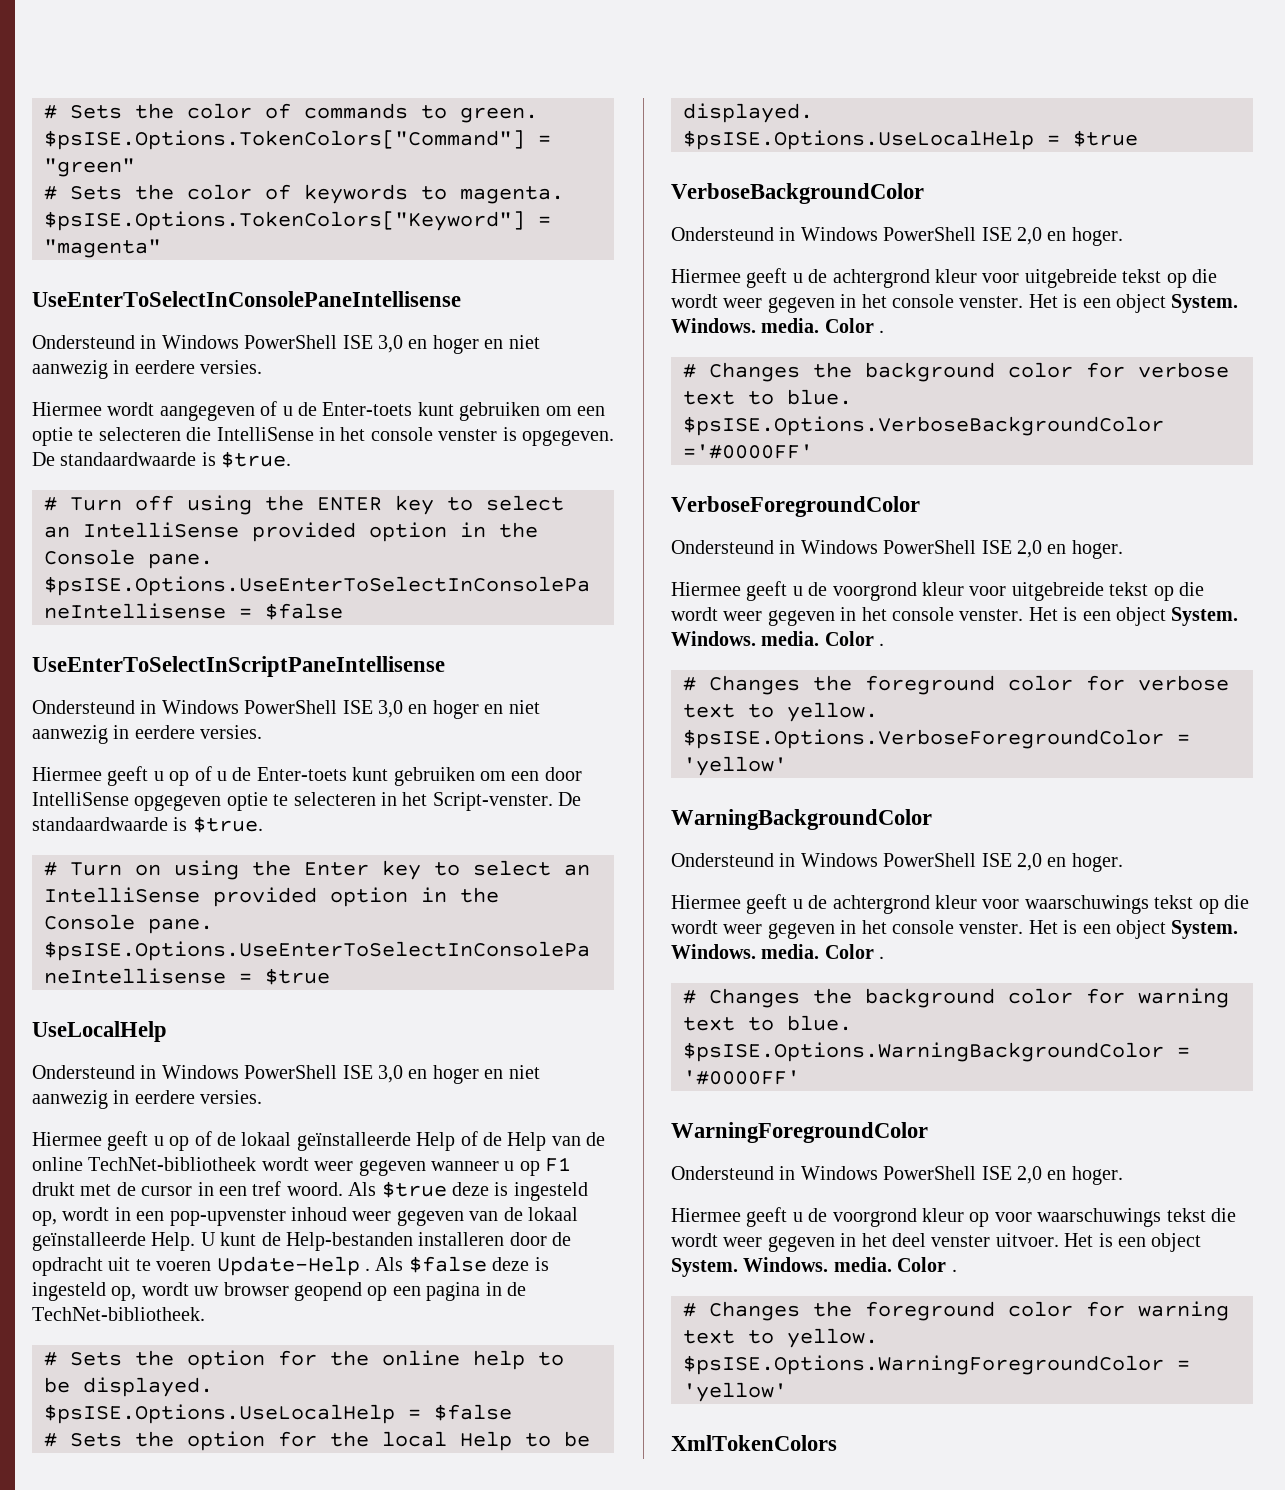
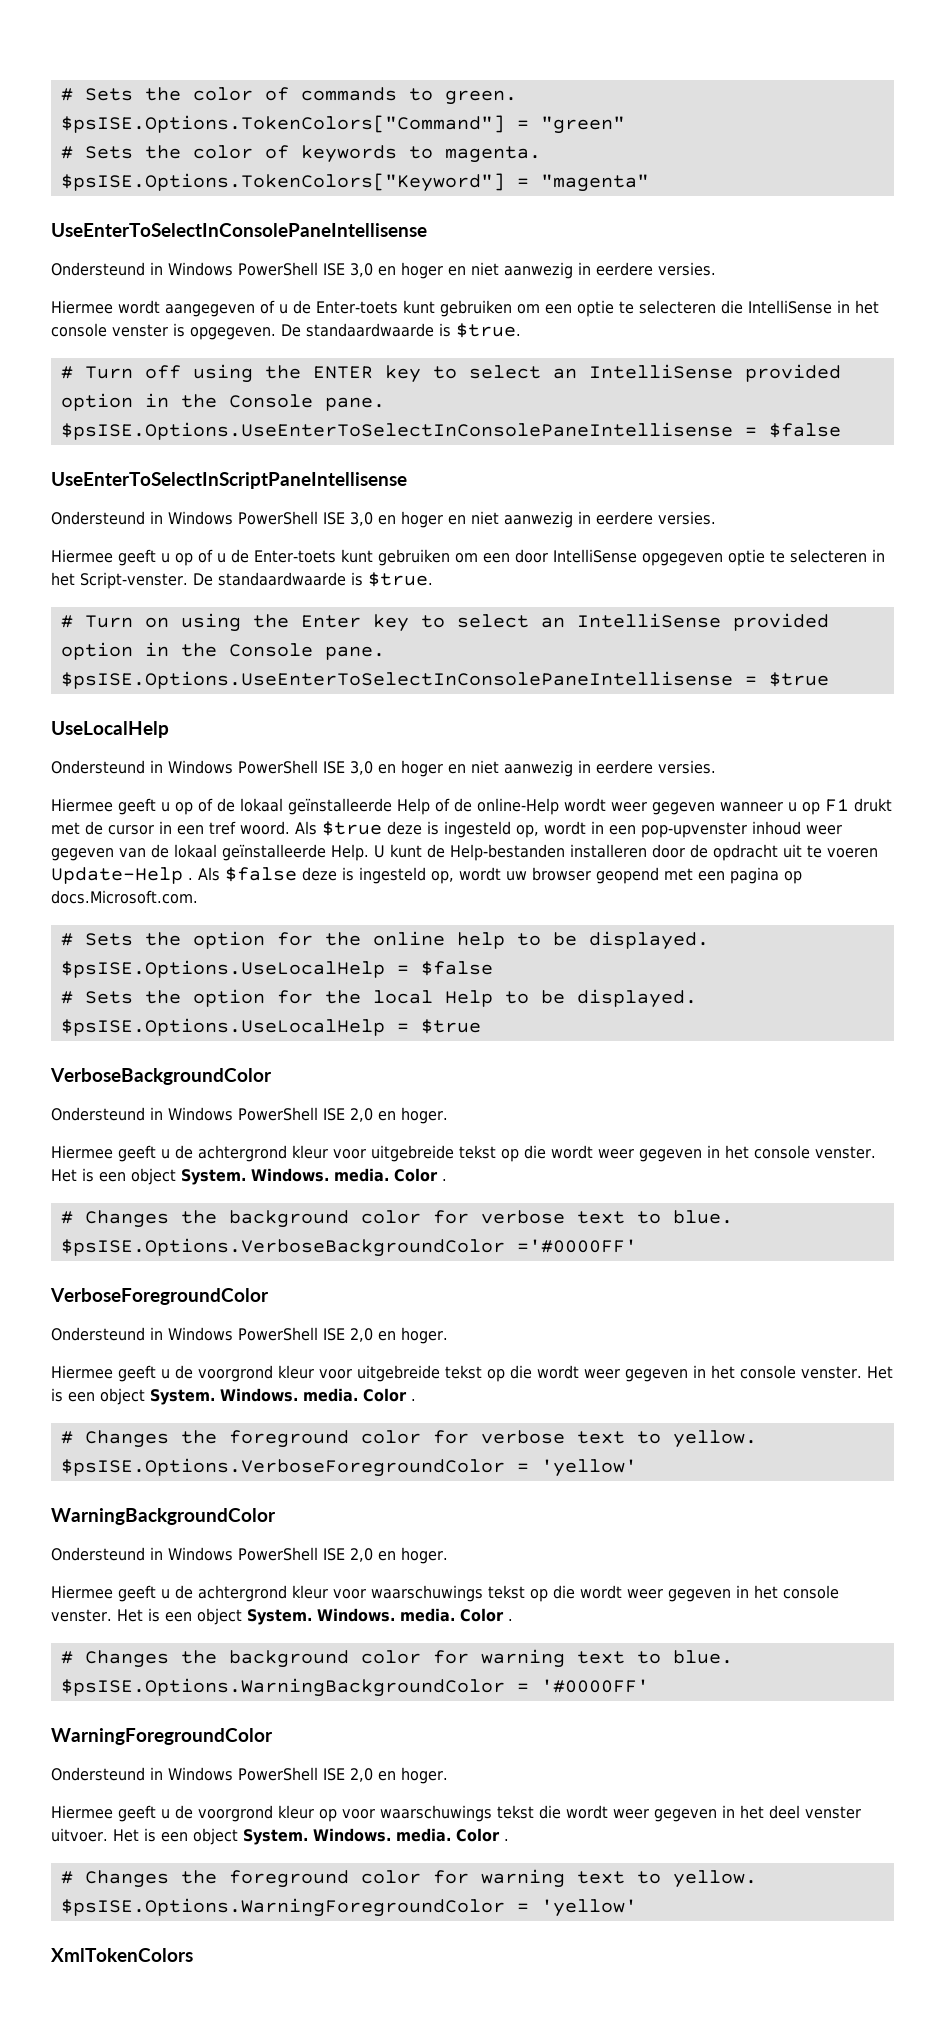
- Hiermee geeft u op of de lokaal geïnstalleerde Help of de Help van de online TechNet-bibliotheek wordt weer gegeven wanneer u op F1 drukt met de cursor in een tref woord.
+ Hiermee geeft u op of de lokaal geïnstalleerde Help of de online-Help wordt weer gegeven wanneer u op F1 drukt met de cursor in een tref woord.
- Als $false deze is ingesteld op, wordt uw browser geopend op een pagina in de TechNet-bibliotheek.
+ Als $false deze is ingesteld op, wordt uw browser geopend met een pagina op docs.Microsoft.com.

